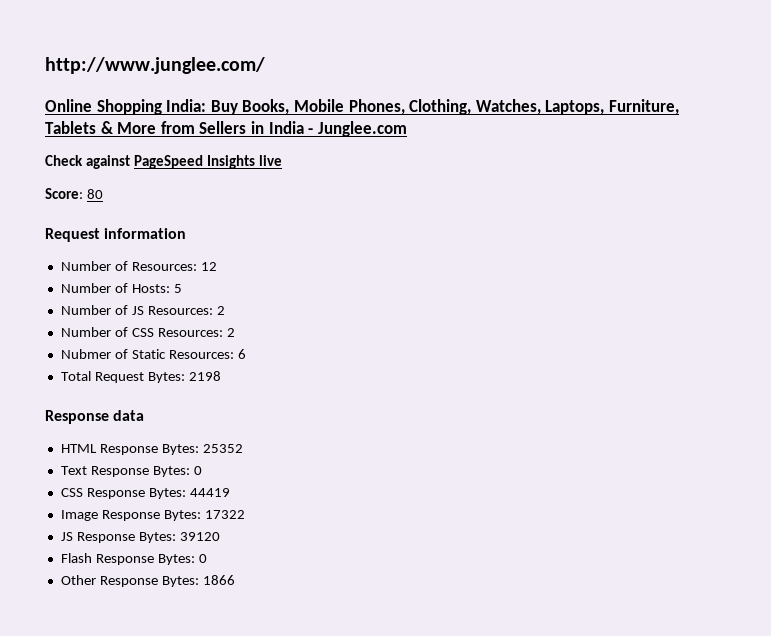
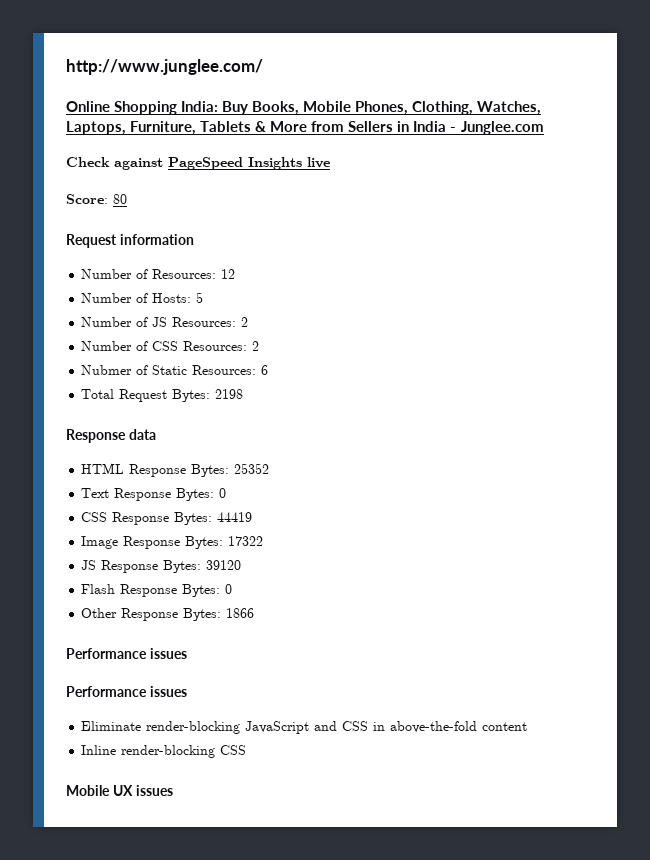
  Other Response Bytes: 1866
+ Performance issues
+ Performance issues
+ Eliminate render-blocking JavaScript and CSS in above-the-fold content
+ Inline render-blocking CSS
+ Mobile UX issues

